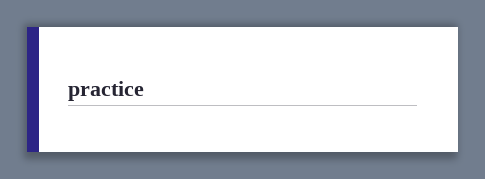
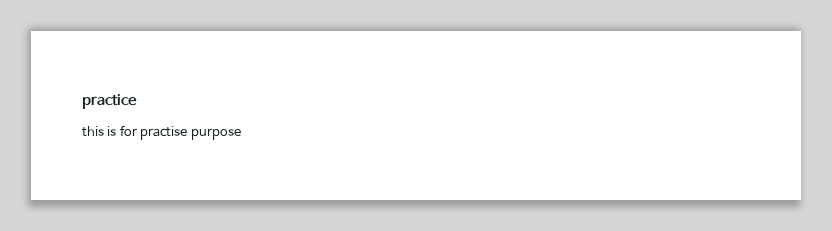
+ this is for practise purpose

